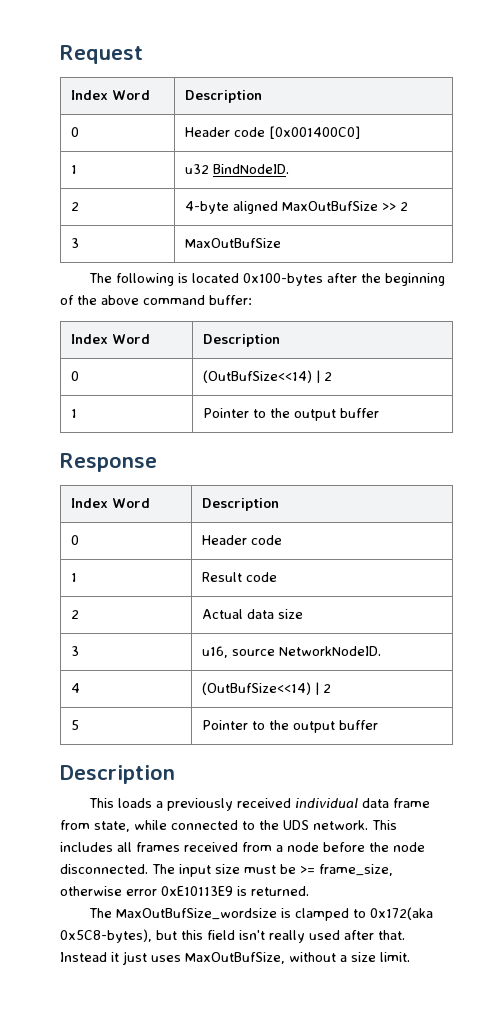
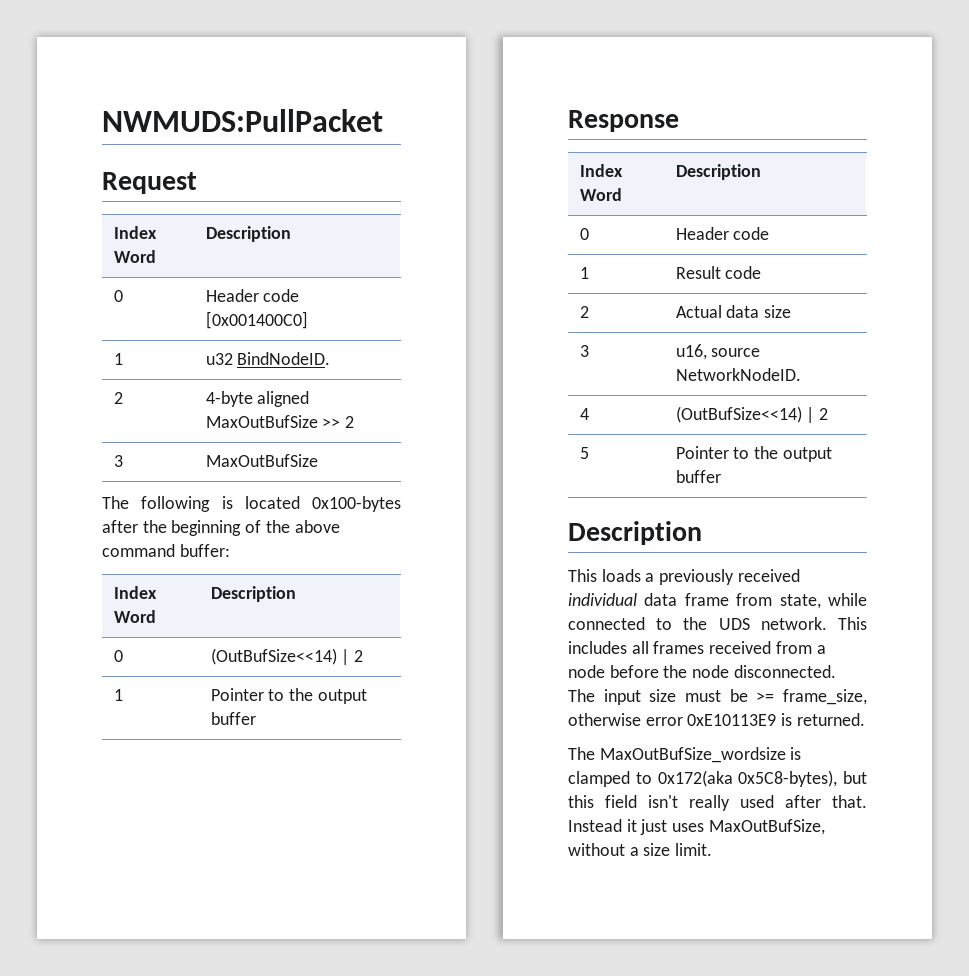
+ NWMUDS:PullPacket

